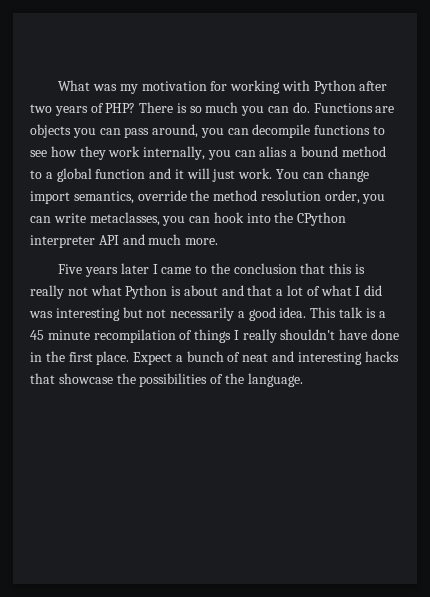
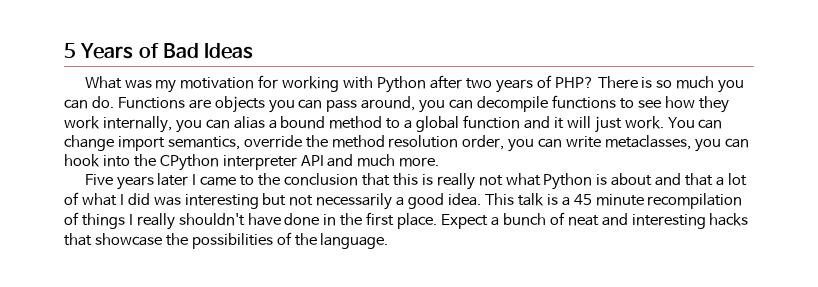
+ 5 Years of Bad Ideas

